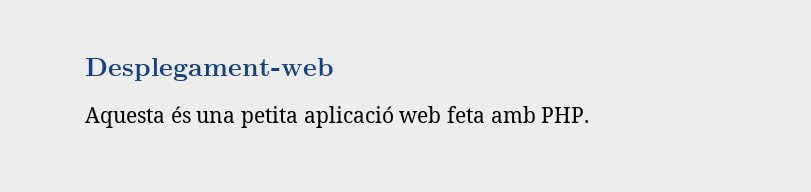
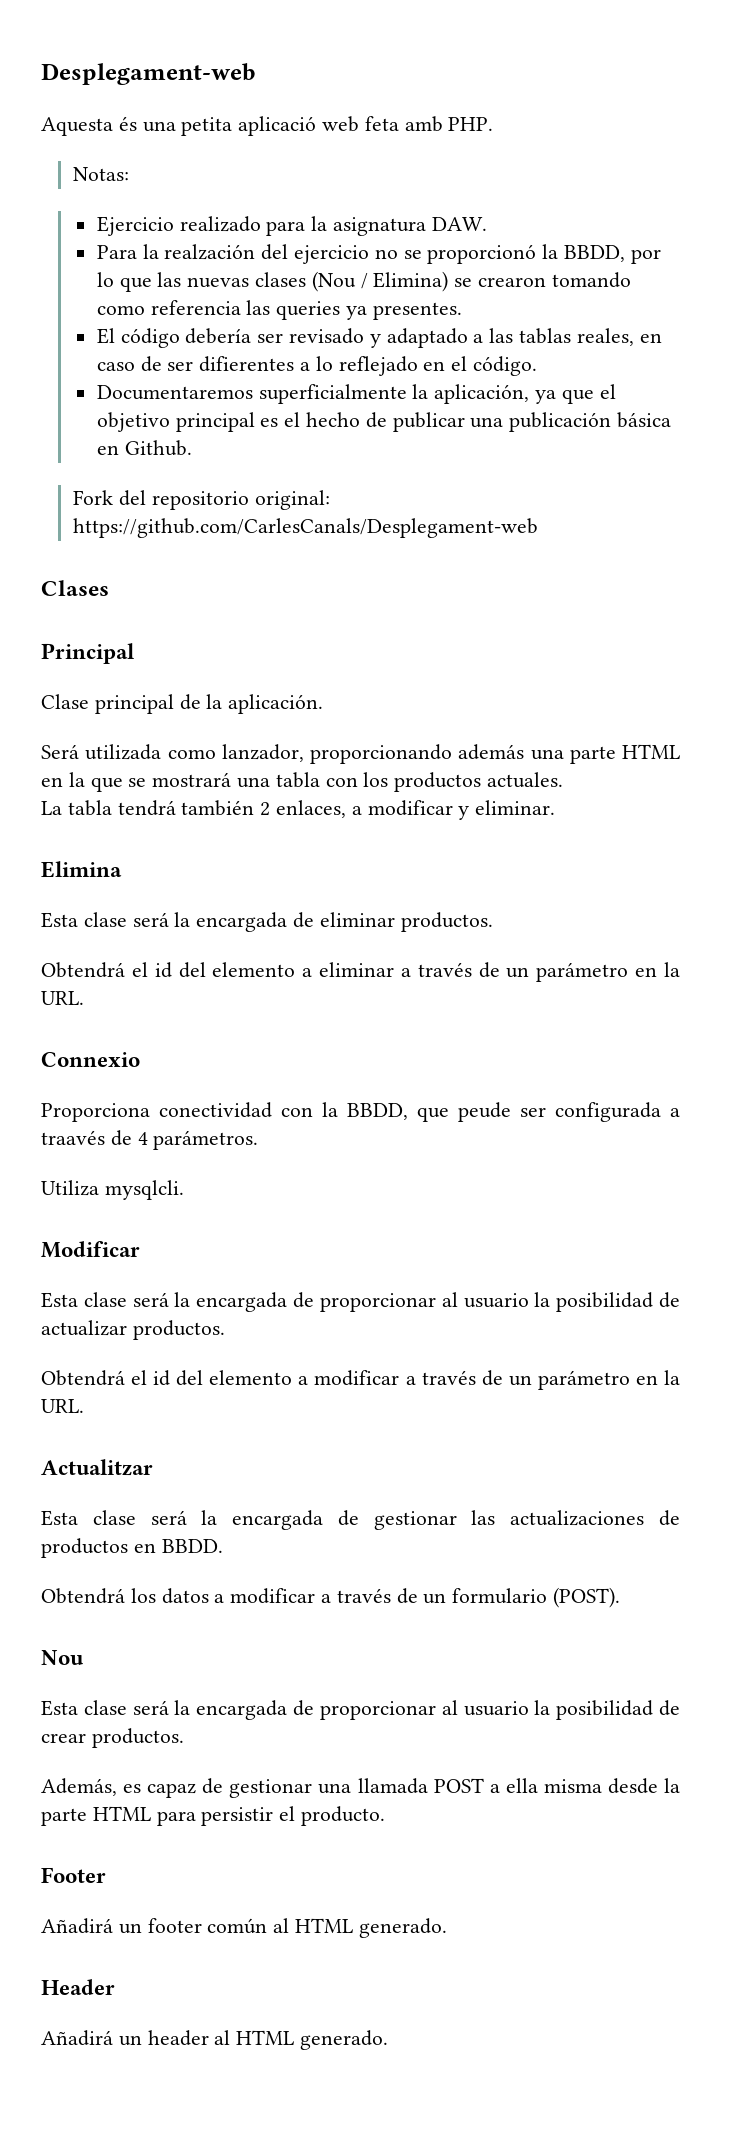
+ Notas:
+ Ejercicio realizado para la asignatura DAW.
+ Para la realzación del ejercicio no se proporcionó la BBDD, por lo que las nuevas clases (Nou / Elimina) se crearon tomando como referencia las queries ya presentes.
+ El código debería ser revisado y adaptado a las tablas reales, en caso de ser difierentes a lo reflejado en el código.
+ Documentaremos superficialmente la aplicación, ya que el objetivo principal es el hecho de publicar una publicación básica en Github.
+ Fork del repositorio original: https://github.com/CarlesCanals/Desplegament-web
+ Clases
+ Principal
+ Clase principal de la aplicación.
+ Será utilizada como lanzador, proporcionando además una parte HTML en la que se mostrará una tabla con los productos actuales.
+ La tabla tendrá también 2 enlaces, a modificar y eliminar.
+ Elimina
+ Esta clase será la encargada de eliminar productos.
+ Obtendrá el id del elemento a eliminar a través de un parámetro en la URL.
+ Connexio
+ Proporciona conectividad con la BBDD, que peude ser configurada a traavés de 4 parámetros.
+ Utiliza mysqlcli.
+ Modificar
+ Esta clase será la encargada de proporcionar al usuario la posibilidad de actualizar productos.
+ Obtendrá el id del elemento a modificar a través de un parámetro en la URL.
+ Actualitzar
+ Esta clase será la encargada de gestionar las actualizaciones de productos en BBDD.
+ Obtendrá los datos a modificar a través de un formulario (POST).
+ Nou
+ Esta clase será la encargada de proporcionar al usuario la posibilidad de crear productos.
+ Además, es capaz de gestionar una llamada POST a ella misma desde la parte HTML para persistir el producto.
+ Footer
+ Añadirá un footer común al HTML generado.
+ Header
+ Añadirá un header al HTML generado.

